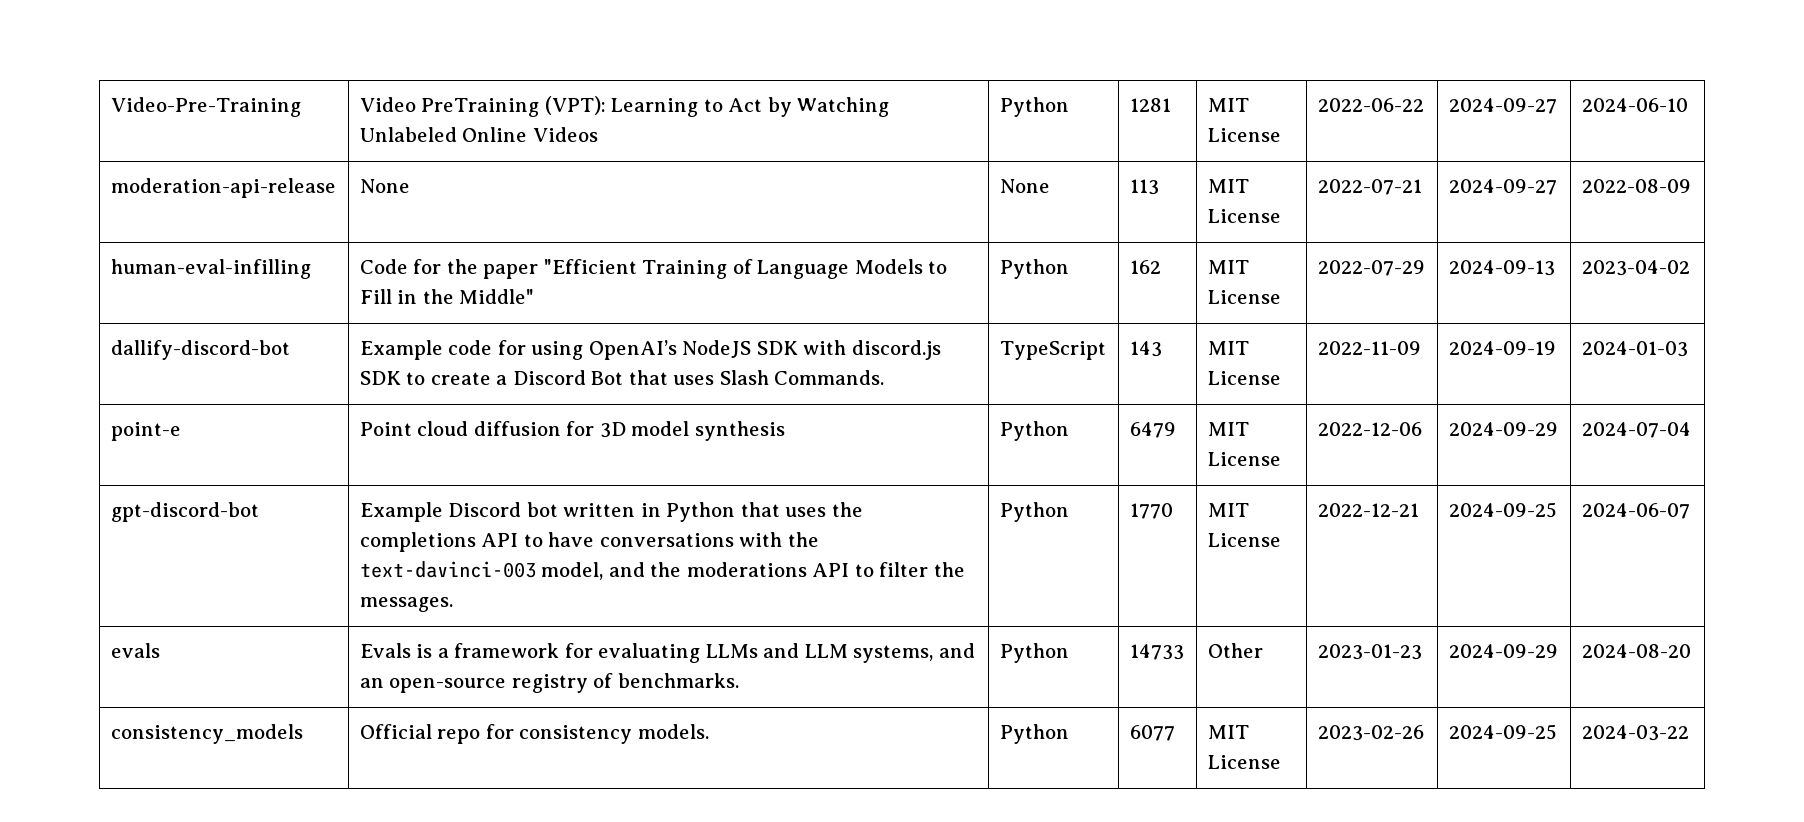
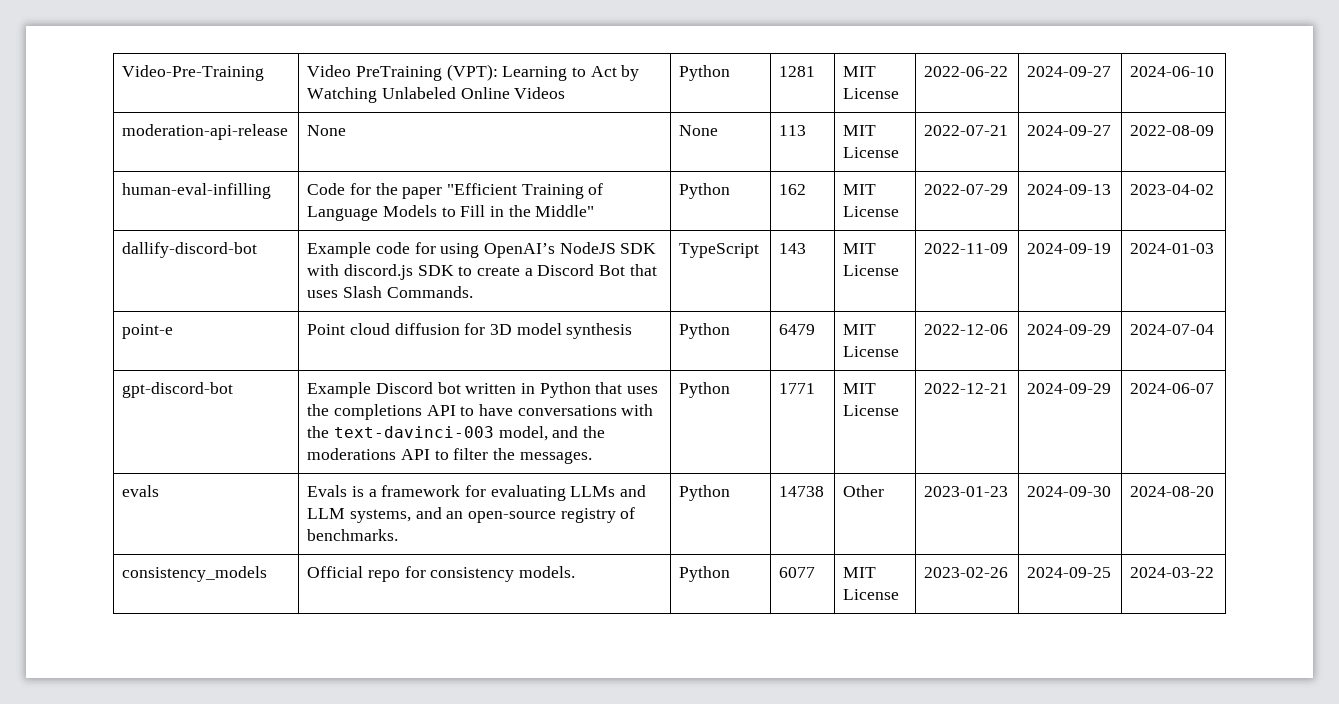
- gpt-discord-bot | Example Discord bot written in Python that uses the completions API to have conversations with the text-davinci-003 model, and the moderations API to filter the messages. | Python | 1770 | MIT License | 2022-12-21 | 2024-09-25 | 2024-06-07
+ gpt-discord-bot | Example Discord bot written in Python that uses the completions API to have conversations with the text-davinci-003 model, and the moderations API to filter the messages. | Python | 1771 | MIT License | 2022-12-21 | 2024-09-29 | 2024-06-07
- evals | Evals is a framework for evaluating LLMs and LLM systems, and an open-source registry of benchmarks. | Python | 14733 | Other | 2023-01-23 | 2024-09-29 | 2024-08-20
+ evals | Evals is a framework for evaluating LLMs and LLM systems, and an open-source registry of benchmarks. | Python | 14738 | Other | 2023-01-23 | 2024-09-30 | 2024-08-20

